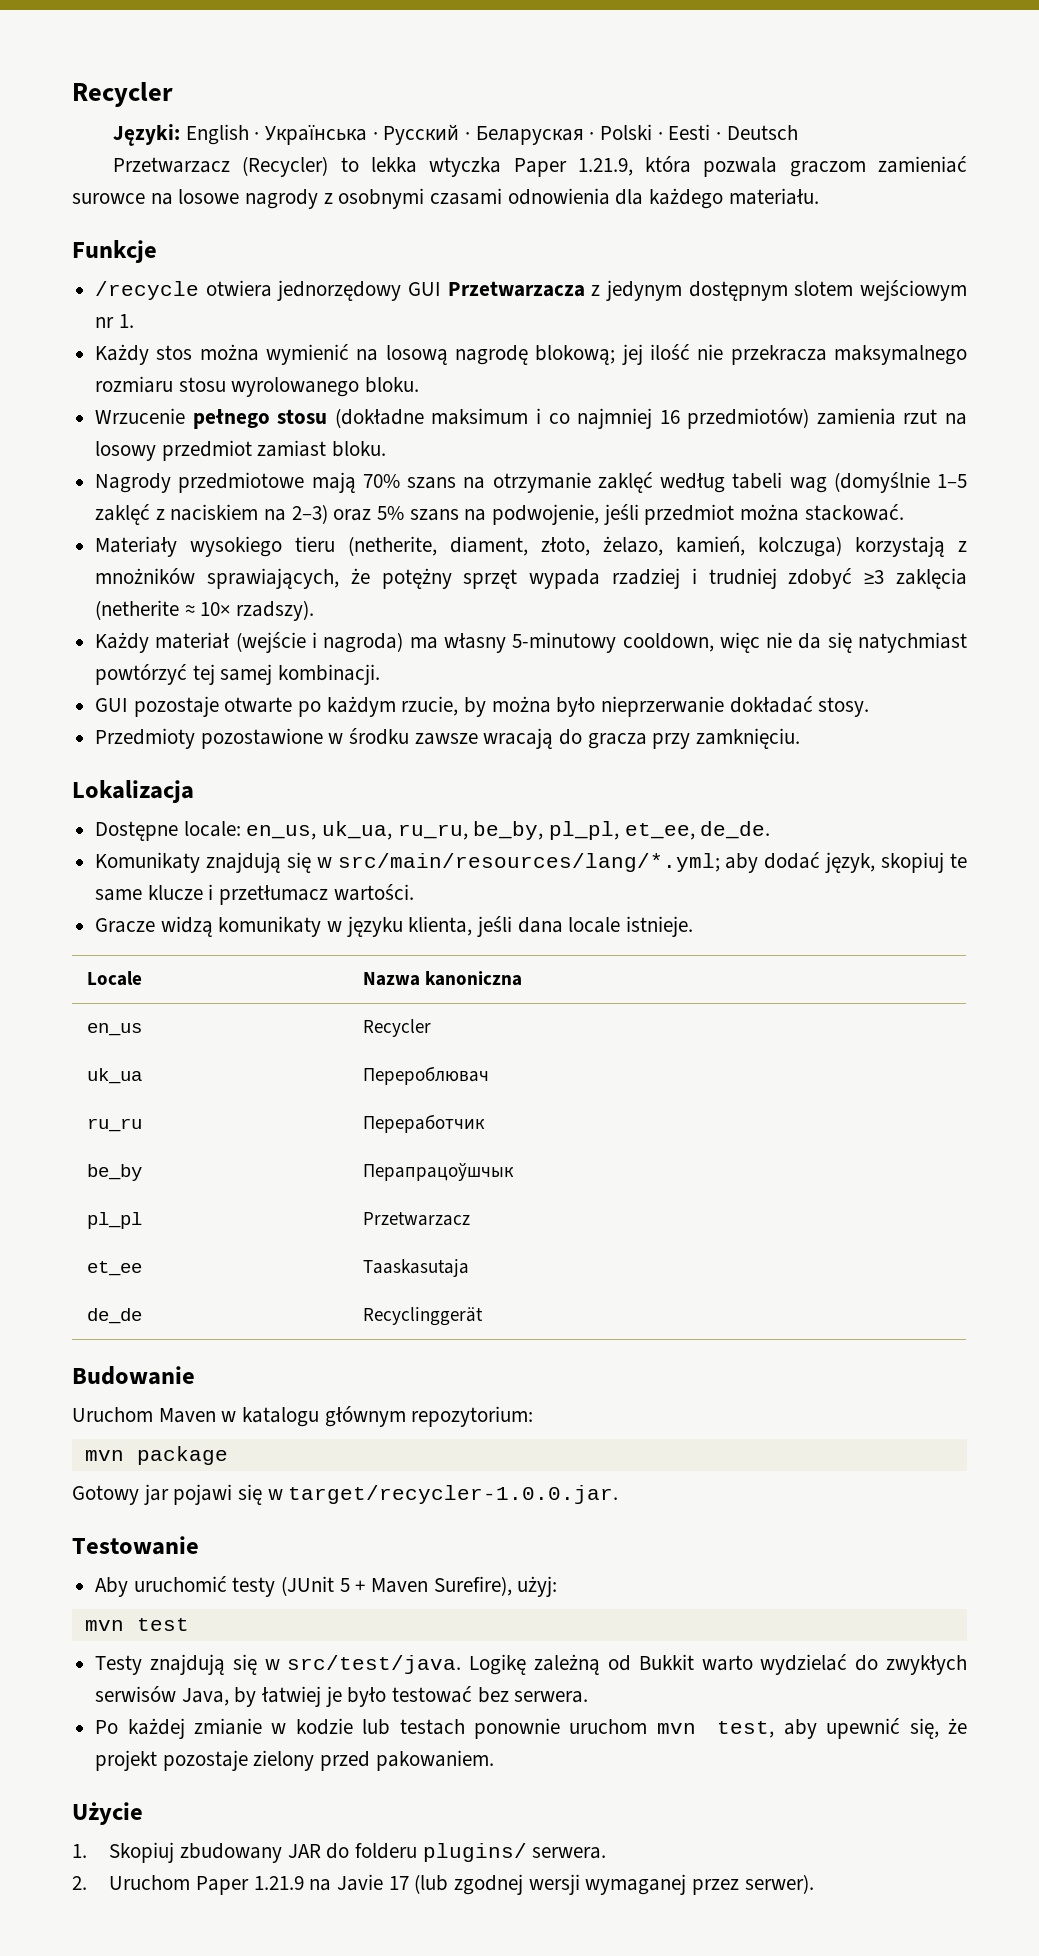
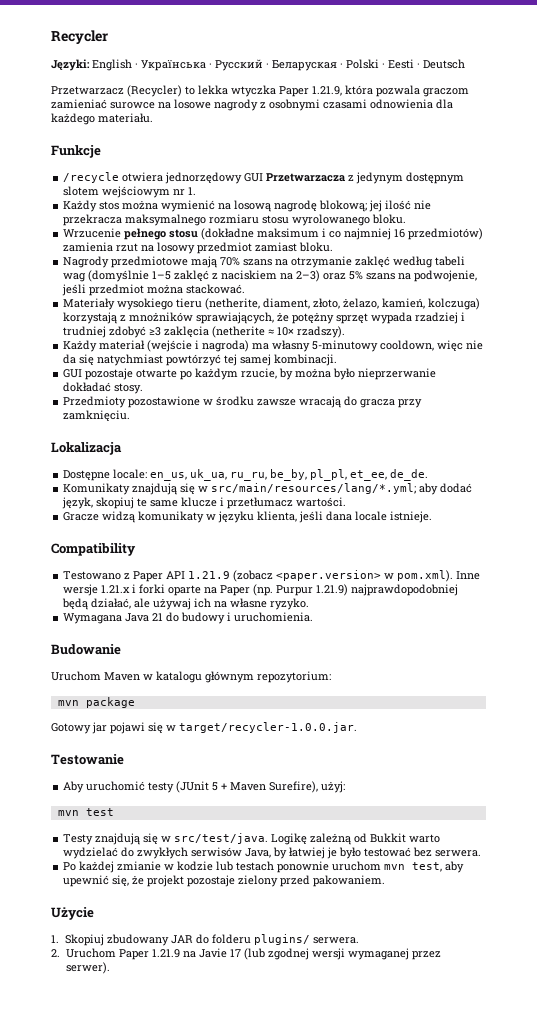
- Locale | Nazwa kanoniczna
- en_us | Recycler
- uk_ua | Перероблювач
- ru_ru | Переработчик
- be_by | Перапрацоўшчык
- pl_pl | Przetwarzacz
- et_ee | Taaskasutaja
- de_de | Recyclinggerät
+ Compatibility
+ Testowano z Paper API 1.21.9 (zobacz <paper.version> w pom.xml). Inne wersje 1.21.x i forki oparte na Paper (np. Purpur 1.21.9) najprawdopodobniej będą działać, ale używaj ich na własne ryzyko.
+ Wymagana Java 21 do budowy i uruchomienia.

